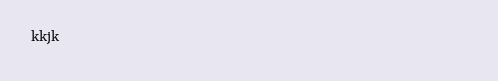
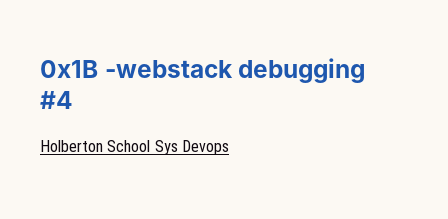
- kkjk
+ 0x1B -webstack debugging #4
+ Holberton School Sys Devops

